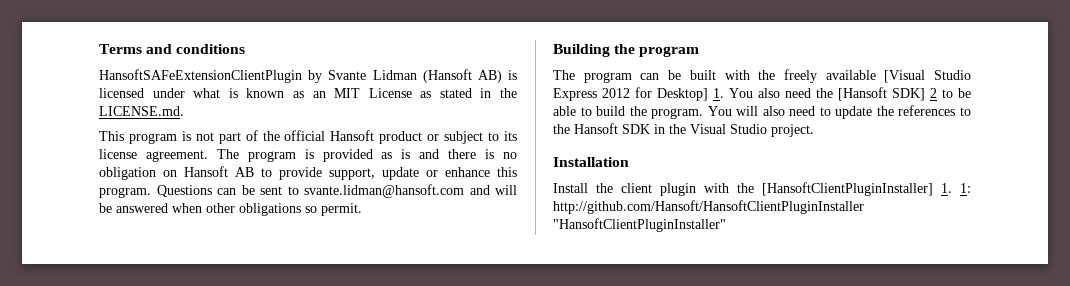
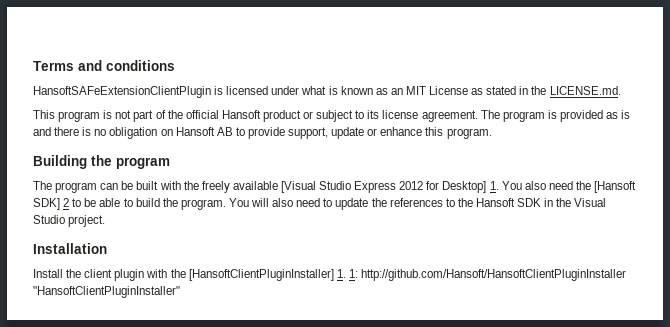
- HansoftSAFeExtensionClientPlugin by Svante Lidman (Hansoft AB) is licensed under what is known as an MIT License as stated in the LICENSE.md.
+ HansoftSAFeExtensionClientPlugin is licensed under what is known as an MIT License as stated in the LICENSE.md.
- Questions can be sent to svante.lidman@hansoft.com and will be answered when other obligations so permit.

